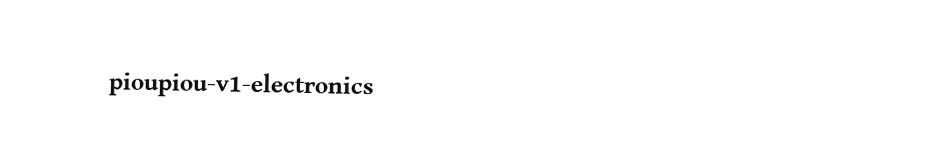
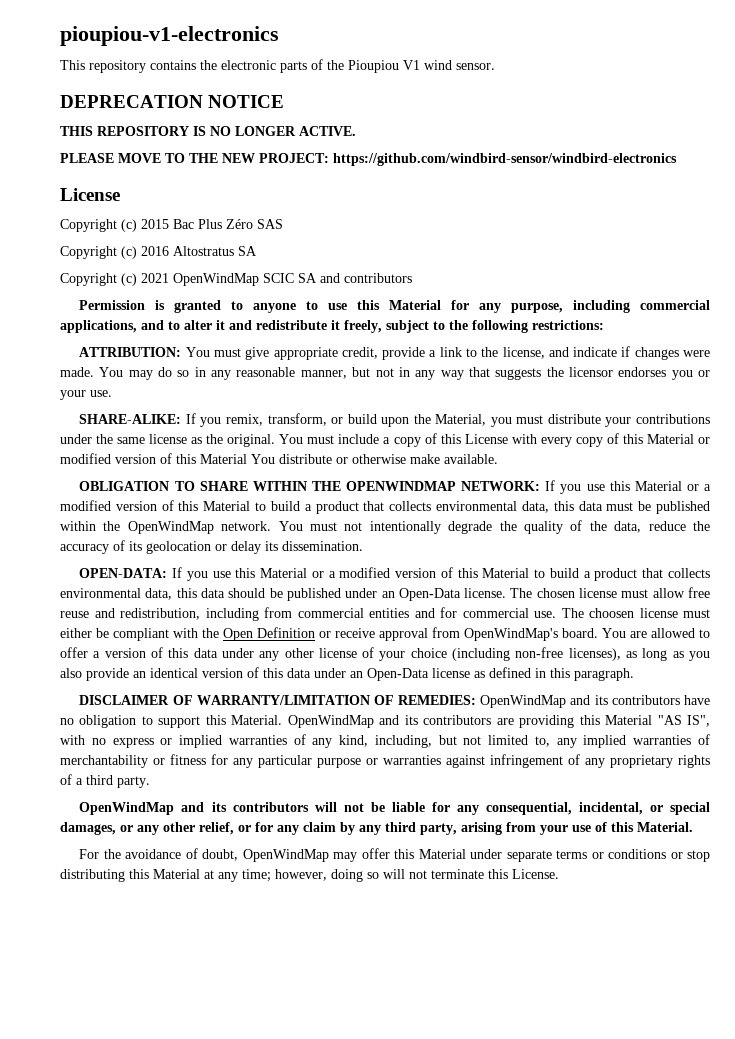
+ This repository contains the electronic parts of the Pioupiou V1 wind sensor.
+ DEPRECATION NOTICE
+ THIS REPOSITORY IS NO LONGER ACTIVE.
+ PLEASE MOVE TO THE NEW PROJECT: https://github.com/windbird-sensor/windbird-electronics
+ License
+ Copyright (c) 2015 Bac Plus Zéro SAS
+ Copyright (c) 2016 Altostratus SA
+ Copyright (c) 2021 OpenWindMap SCIC SA and contributors
+ Permission is granted to anyone to use this Material for any purpose, including commercial applications, and to alter it and redistribute it freely, subject to the following restrictions:
+ ATTRIBUTION: You must give appropriate credit, provide a link to the license, and indicate if changes were made. You may do so in any reasonable manner, but not in any way that suggests the licensor endorses you or your use.
+ SHARE-ALIKE: If you remix, transform, or build upon the Material, you must distribute your contributions under the same license as the original. You must include a copy of this License with every copy of this Material or modified version of this Material You distribute or otherwise make available.
+ OBLIGATION TO SHARE WITHIN THE OPENWINDMAP NETWORK: If you use this Material or a modified version of this Material to build a product that collects environmental data, this data must be published within the OpenWindMap network. You must not intentionally degrade the quality of the data, reduce the accuracy of its geolocation or delay its dissemination.
+ OPEN-DATA: If you use this Material or a modified version of this Material to build a product that collects environmental data, this data should be published under an Open-Data license. The chosen license must allow free reuse and redistribution, including from commercial entities and for commercial use. The choosen license must either be compliant with the Open Definition or receive approval from OpenWindMap's board. You are allowed to offer a version of this data under any other license of your choice (including non-free licenses), as long as you also provide an identical version of this data under an Open-Data license as defined in this paragraph.
+ DISCLAIMER OF WARRANTY/LIMITATION OF REMEDIES: OpenWindMap and its contributors have no obligation to support this Material. OpenWindMap and its contributors are providing this Material "AS IS", with no express or implied warranties of any kind, including, but not limited to, any implied warranties of merchantability or fitness for any particular purpose or warranties against infringement of any proprietary rights of a third party.
+ OpenWindMap and its contributors will not be liable for any consequential, incidental, or special damages, or any other relief, or for any claim by any third party, arising from your use of this Material.
+ For the avoidance of doubt, OpenWindMap may offer this Material under separate terms or conditions or stop distributing this Material at any time; however, doing so will not terminate this License.

